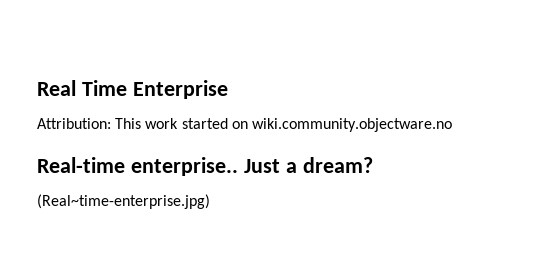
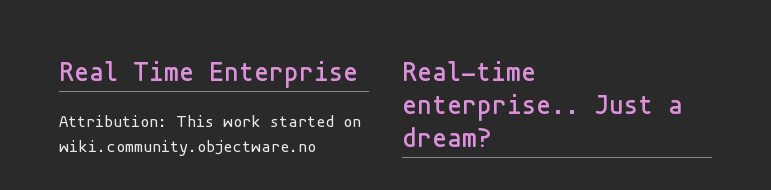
- (Real~time-enterprise.jpg)

